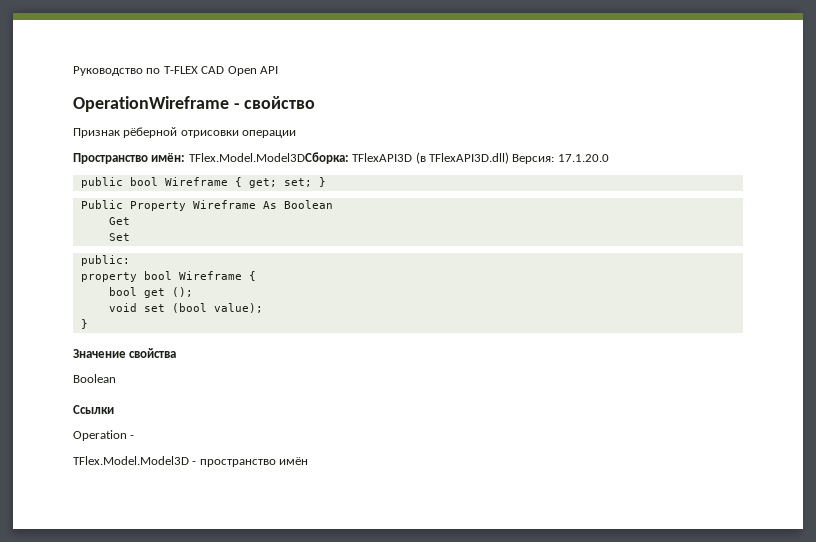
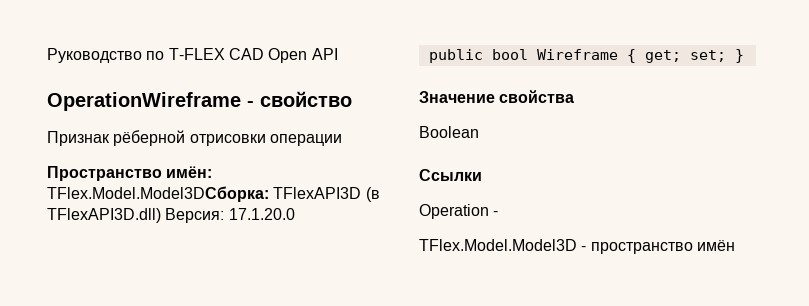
- Public Property Wireframe As Boolean
- Get
- Set
- public:
- property bool Wireframe {
- bool get ();
- void set (bool value);
- }

